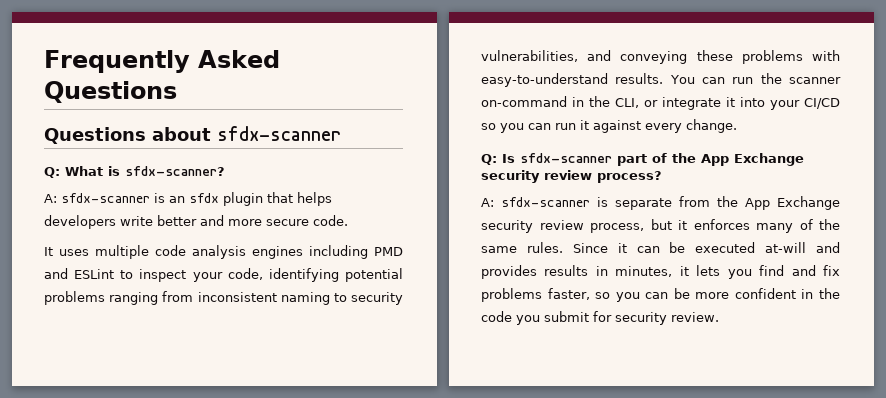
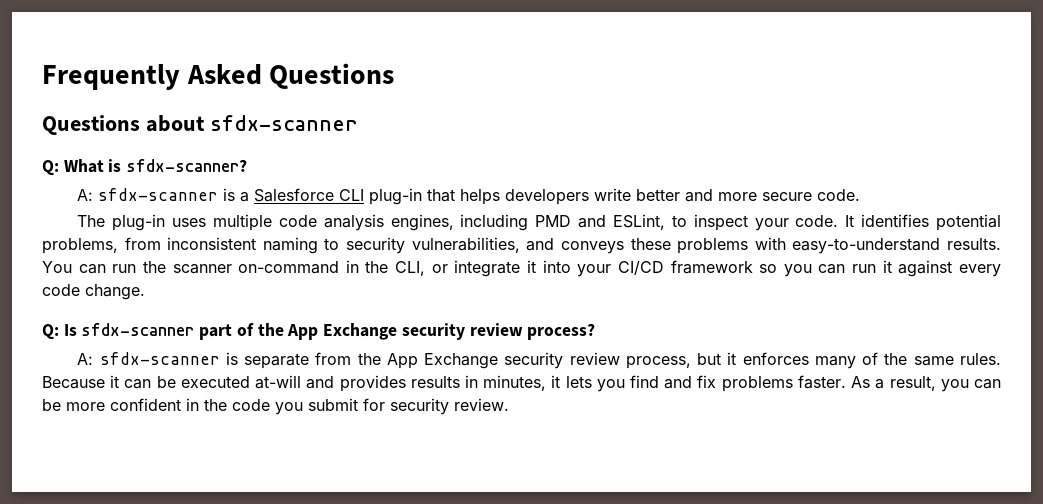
- A: sfdx-scanner is an sfdx plugin that helps developers write better and more secure code.
+ A: sfdx-scanner is a Salesforce CLI plug-in that helps developers write better and more secure code.
- It uses multiple code analysis engines including PMD and ESLint to inspect your code, identifying potential problems ranging from inconsistent naming to security vulnerabilities, and conveying these problems with easy-to-understand results.
+ The plug-in uses multiple code analysis engines, including PMD and ESLint, to inspect your code. It identifies potential problems, from inconsistent naming to security vulnerabilities, and conveys these problems with easy-to-understand results.
- You can run the scanner on-command in the CLI, or integrate it into your CI/CD so you can run it against every change.
+ You can run the scanner on-command in the CLI, or integrate it into your CI/CD framework so you can run it against every code change.
- Since it can be executed at-will and provides results in minutes, it lets you find and fix problems faster, so you can be more confident in the code you submit for security review.
+ Because it can be executed at-will and provides results in minutes, it lets you find and fix problems faster. As a result, you can be more confident in the code you submit for security review.

